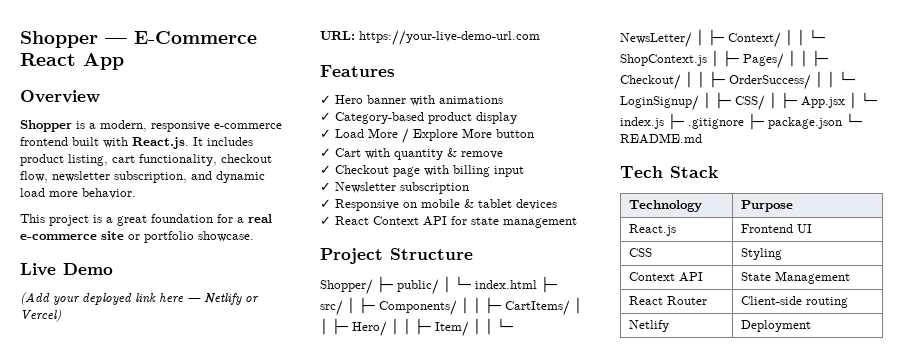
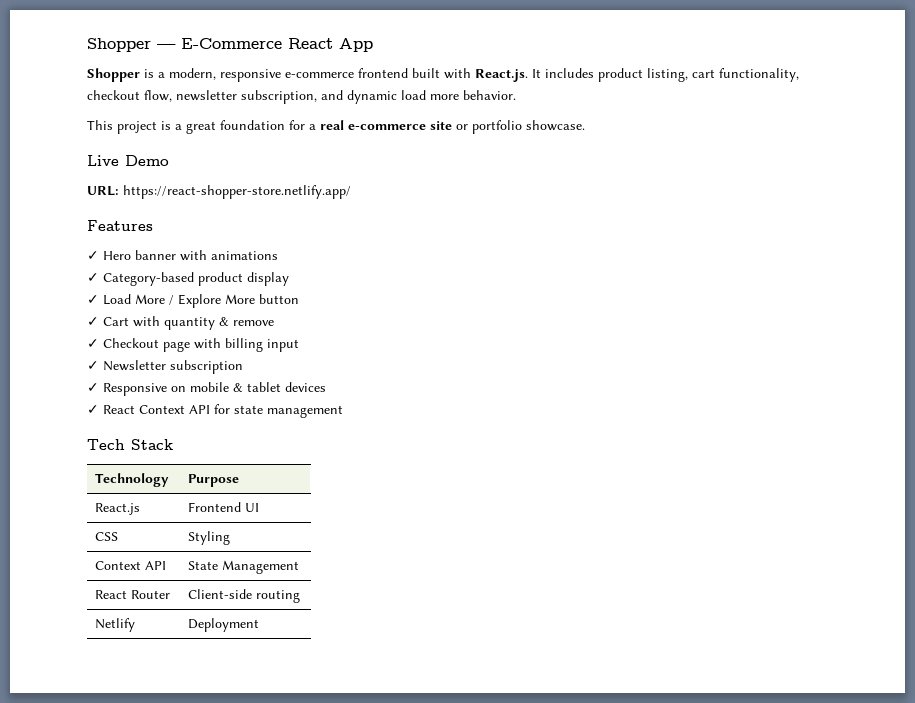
- Overview
- (Add your deployed link here — Netlify or Vercel)
- URL: https://your-live-demo-url.com
+ URL: https://react-shopper-store.netlify.app/
- Project Structure
- Shopper/ ├─ public/ │ └─ index.html ├─ src/ │ ├─ Components/ │ │ ├─ CartItems/ │ │ ├─ Hero/ │ │ ├─ Item/ │ │ └─ NewsLetter/ │ ├─ Context/ │ │ └─ ShopContext.js │ ├─ Pages/ │ │ ├─ Checkout/ │ │ ├─ OrderSuccess/ │ │ └─ LoginSignup/ │ ├─ CSS/ │ ├─ App.jsx │ └─ index.js ├─ .gitignore ├─ package.json └─ README.md

